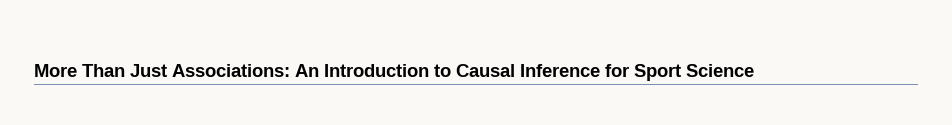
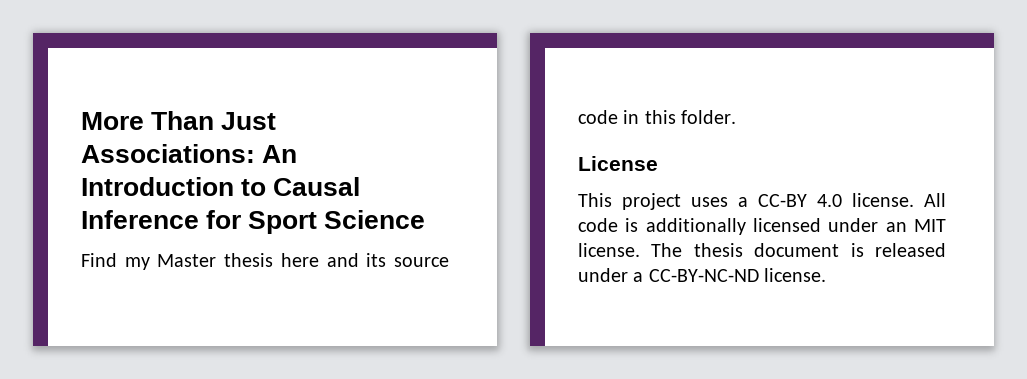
+ Find my Master thesis here and its source code in this folder.
+ License
+ This project uses a CC-BY 4.0 license. All code is additionally licensed under an MIT license. The thesis document is released under a CC-BY-NC-ND license.

